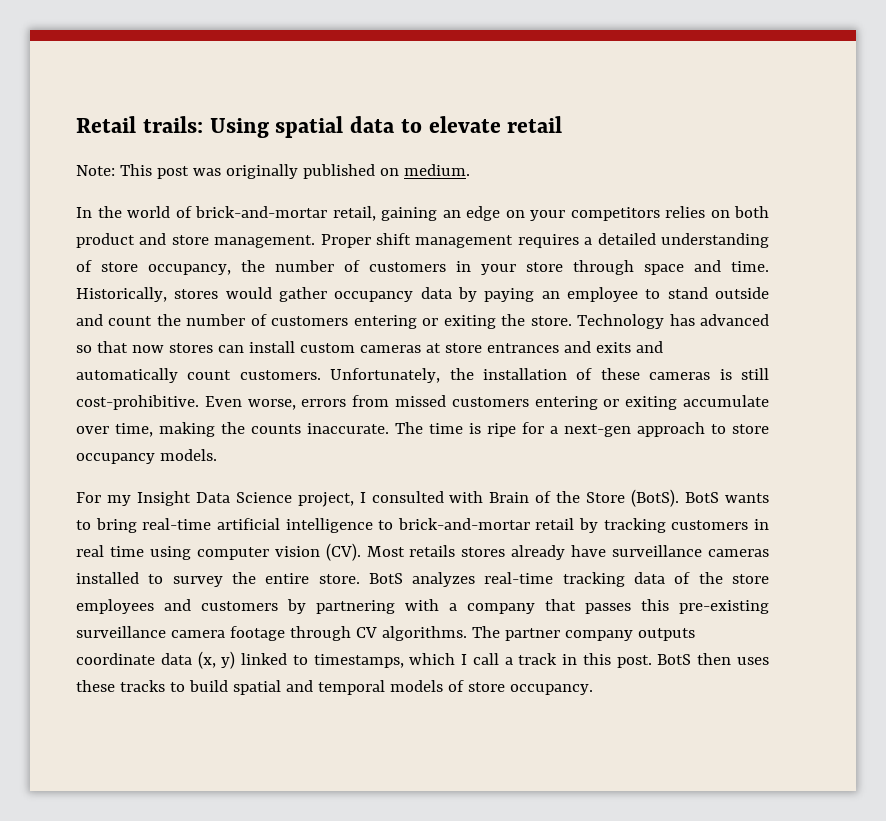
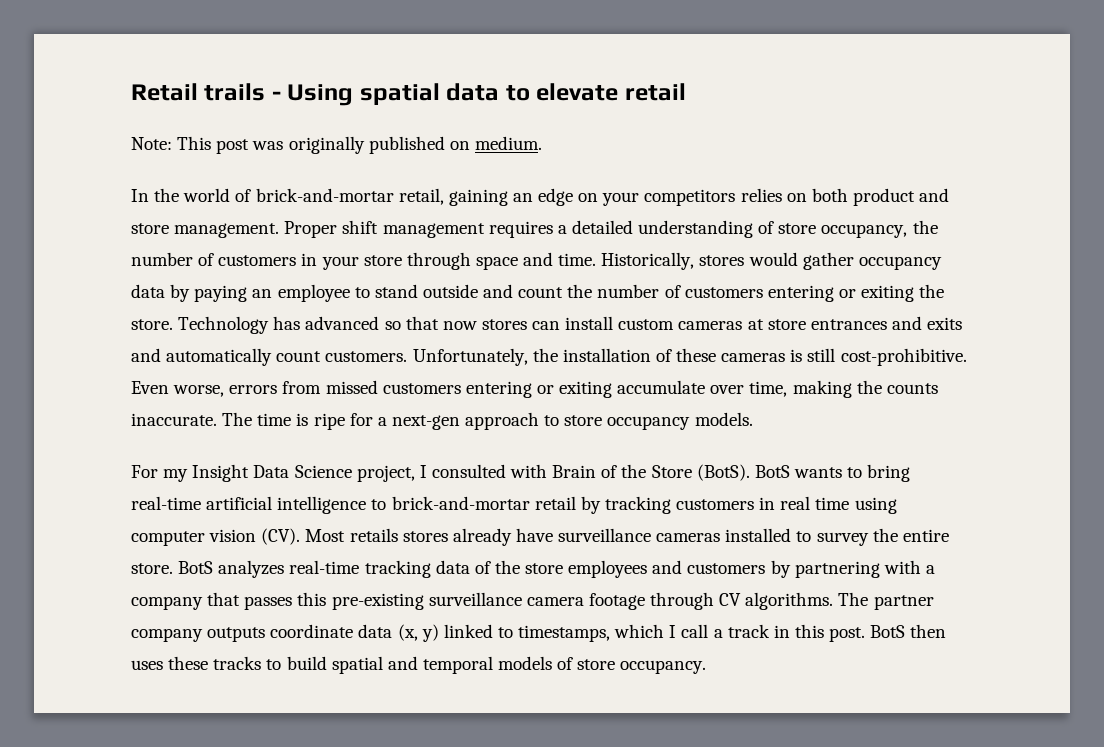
- Retail trails: Using spatial data to elevate retail
+ Retail trails - Using spatial data to elevate retail

